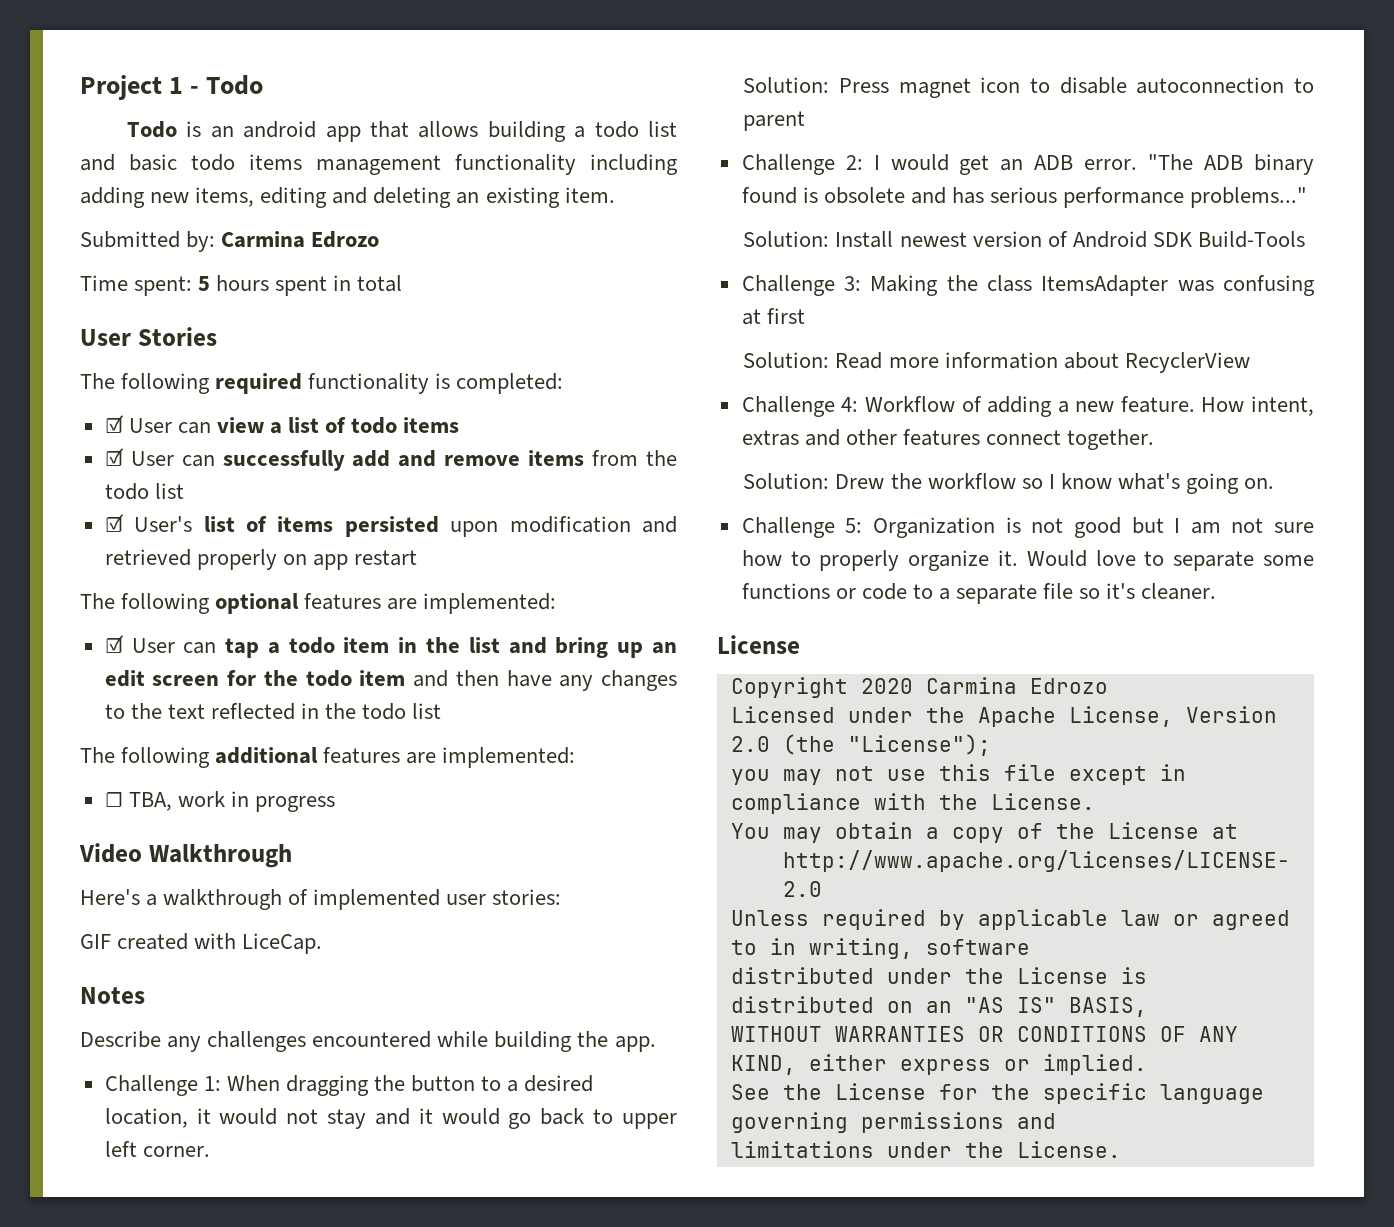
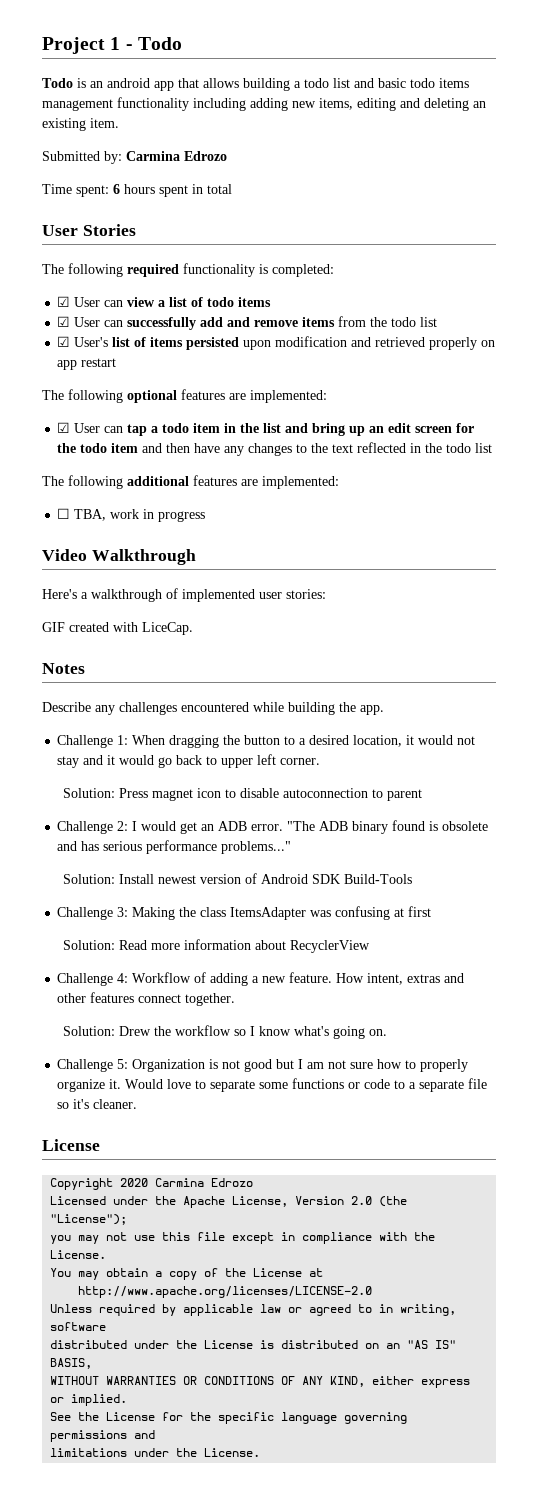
- Time spent: 5 hours spent in total
+ Time spent: 6 hours spent in total

